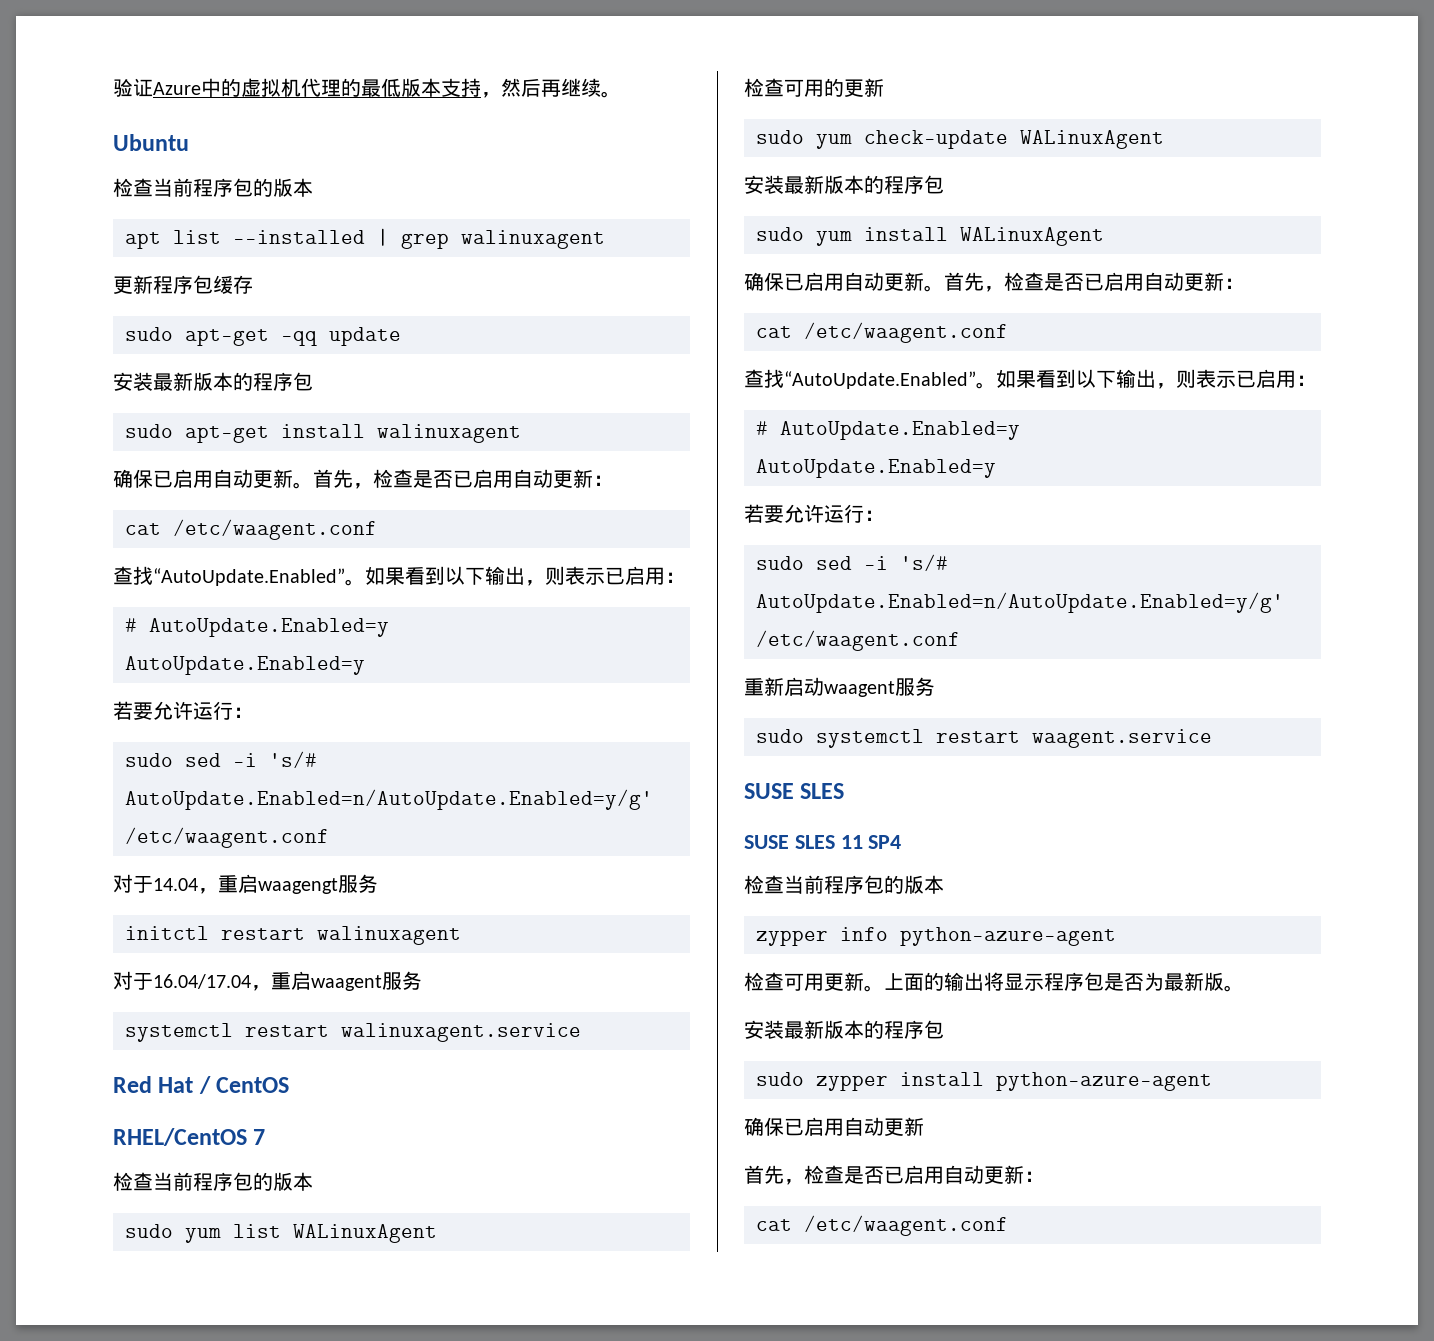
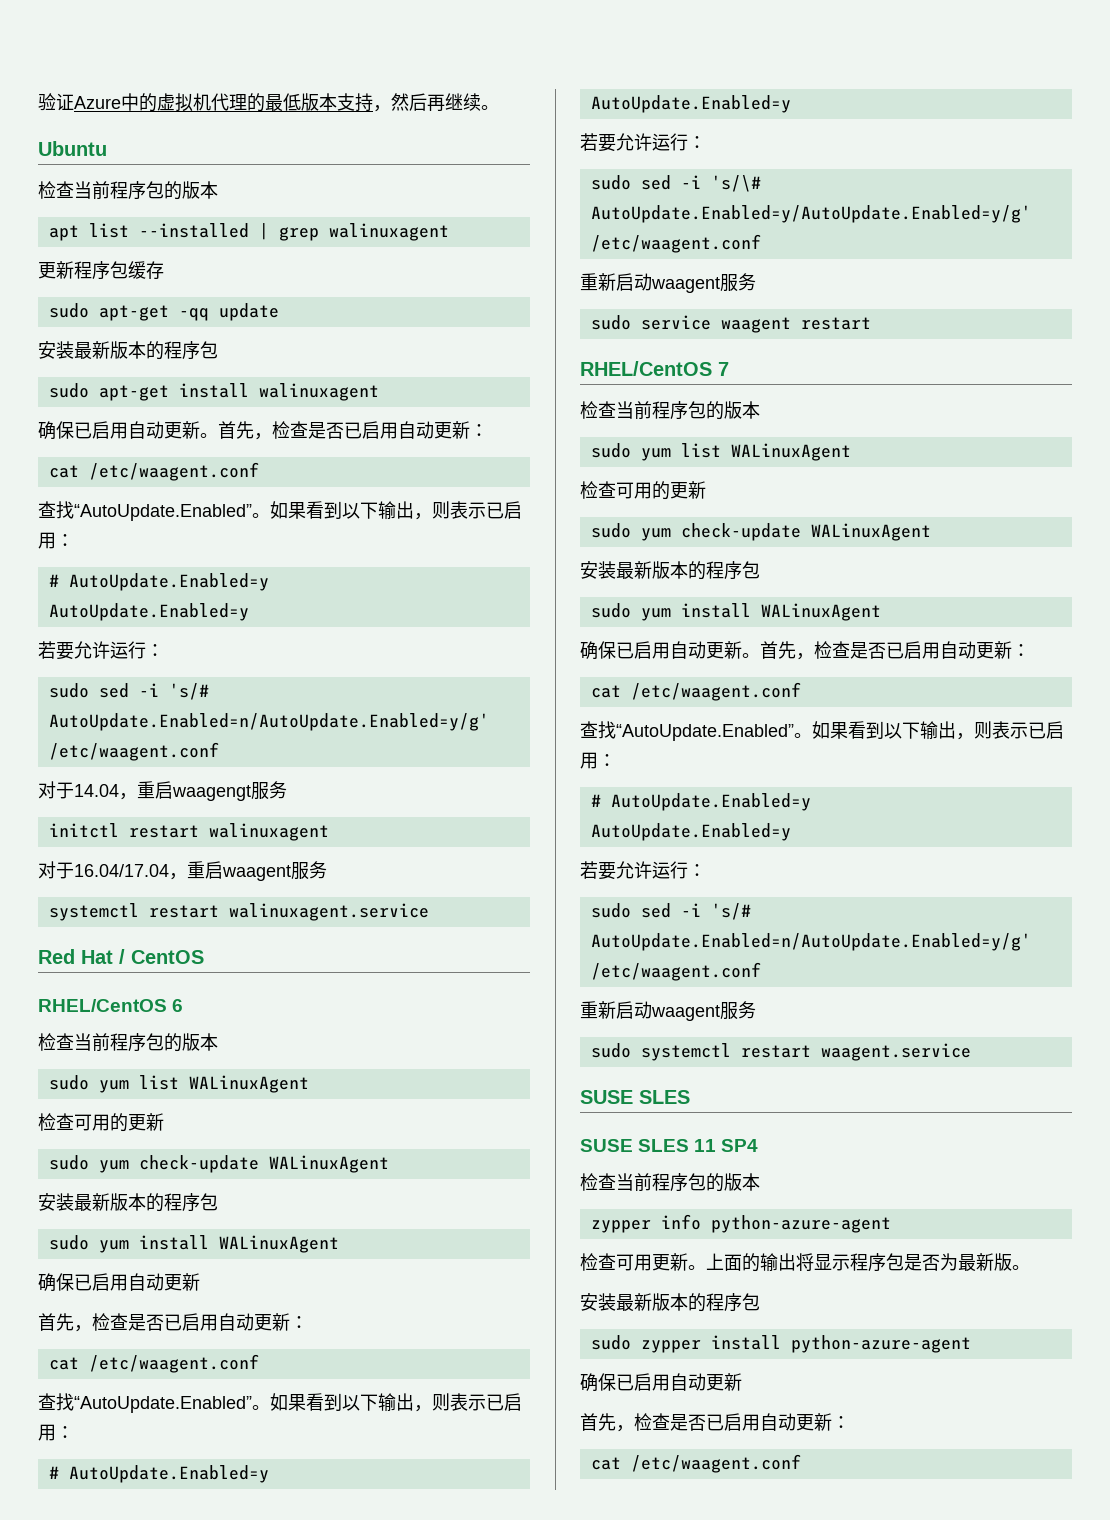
+ RHEL/CentOS 6
+ 检查当前程序包的版本
+ sudo yum list WALinuxAgent
+ 检查可用的更新
+ sudo yum check-update WALinuxAgent
+ 安装最新版本的程序包
+ sudo yum install WALinuxAgent
+ 确保已启用自动更新
+ 首先，检查是否已启用自动更新：
+ cat /etc/waagent.conf
+ 查找“AutoUpdate.Enabled”。如果看到以下输出，则表示已启用：
+ # AutoUpdate.Enabled=y
+ AutoUpdate.Enabled=y
+ 若要允许运行：
+ sudo sed -i 's/\# AutoUpdate.Enabled=y/AutoUpdate.Enabled=y/g' /etc/waagent.conf
+ 重新启动waagent服务
+ sudo service waagent restart

